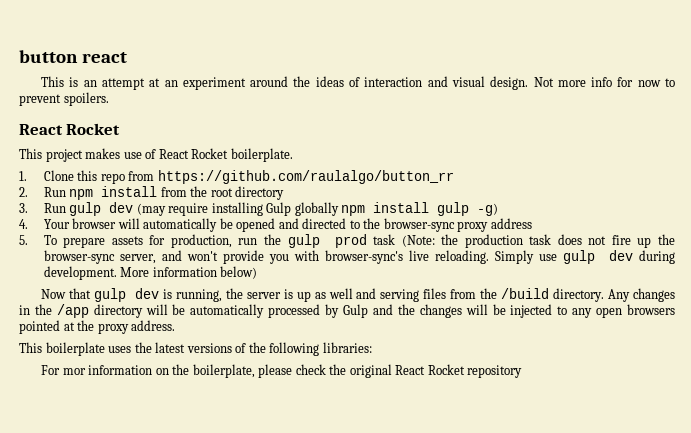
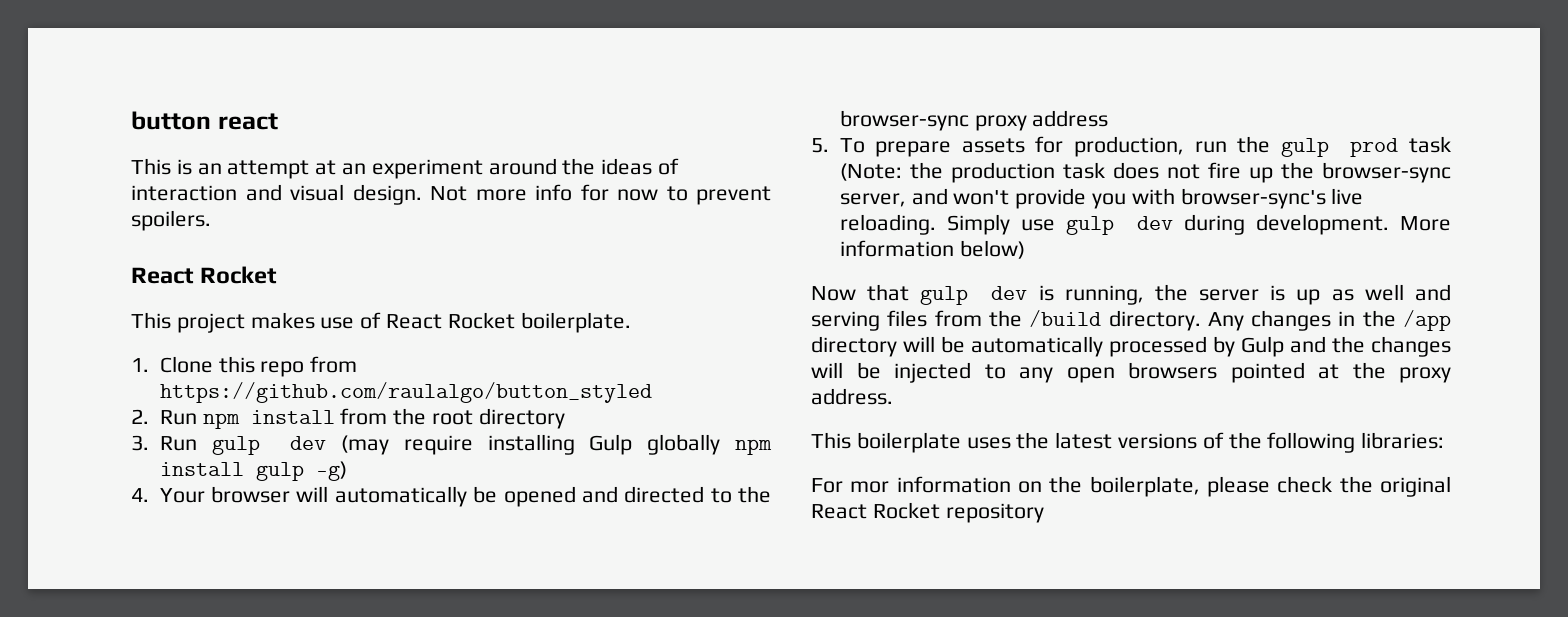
- 1. Clone this repo from https://github.com/raulalgo/button_rr
+ 1. Clone this repo from https://github.com/raulalgo/button_styled

